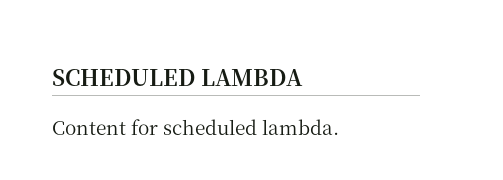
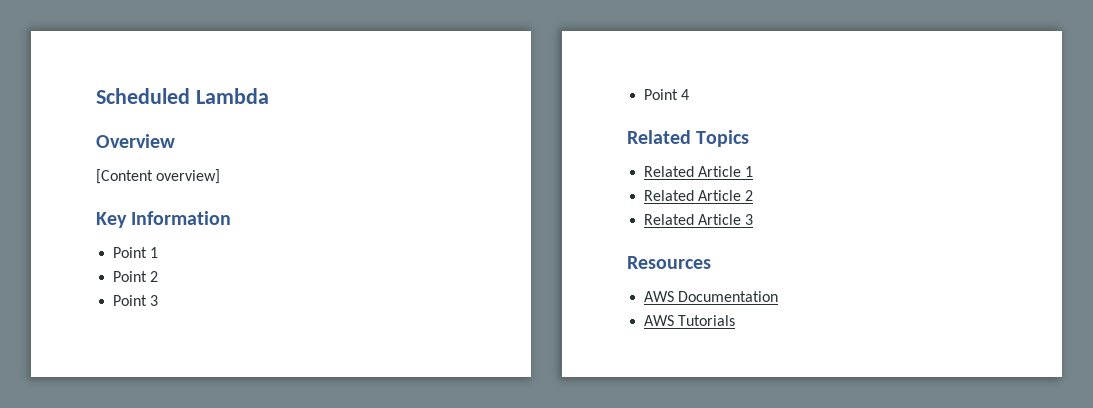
- SCHEDULED LAMBDA
- Content for scheduled lambda.
+ Scheduled Lambda
+ Overview
+ [Content overview]
+ Key Information
+ Point 1
+ Point 2
+ Point 3
+ Point 4
+ Related Topics
+ Related Article 1
+ Related Article 2
+ Related Article 3
+ Resources
+ AWS Documentation
+ AWS Tutorials

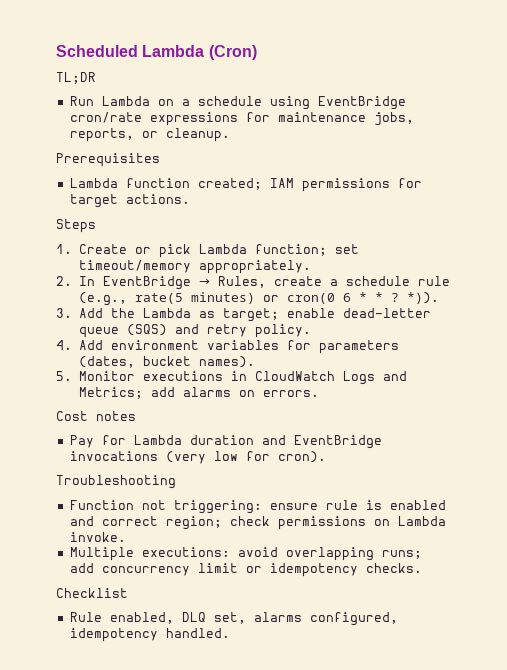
- Scheduled Lambda
- Overview
- [Content overview]
- Key Information
- Point 1
- Point 2
- Point 3
- Point 4
- Related Topics
- Related Article 1
- Related Article 2
- Related Article 3
- Resources
- AWS Documentation
- AWS Tutorials
+ Scheduled Lambda (Cron)
+ TL;DR
+ Run Lambda on a schedule using EventBridge cron/rate expressions for maintenance jobs, reports, or cleanup.
+ Prerequisites
+ Lambda function created; IAM permissions for target actions.
+ Steps
+ 1. Create or pick Lambda function; set timeout/memory appropriately.
+ 2. In EventBridge → Rules, create a schedule rule (e.g., rate(5 minutes) or cron(0 6 * * ? *)).
+ 3. Add the Lambda as target; enable dead-letter queue (SQS) and retry policy.
+ 4. Add environment variables for parameters (dates, bucket names).
+ 5. Monitor executions in CloudWatch Logs and Metrics; add alarms on errors.
+ Cost notes
+ Pay for Lambda duration and EventBridge invocations (very low for cron).
+ Troubleshooting
+ Function not triggering: ensure rule is enabled and correct region; check permissions on Lambda invoke.
+ Multiple executions: avoid overlapping runs; add concurrency limit or idempotency checks.
+ Checklist
+ Rule enabled, DLQ set, alarms configured, idempotency handled.

